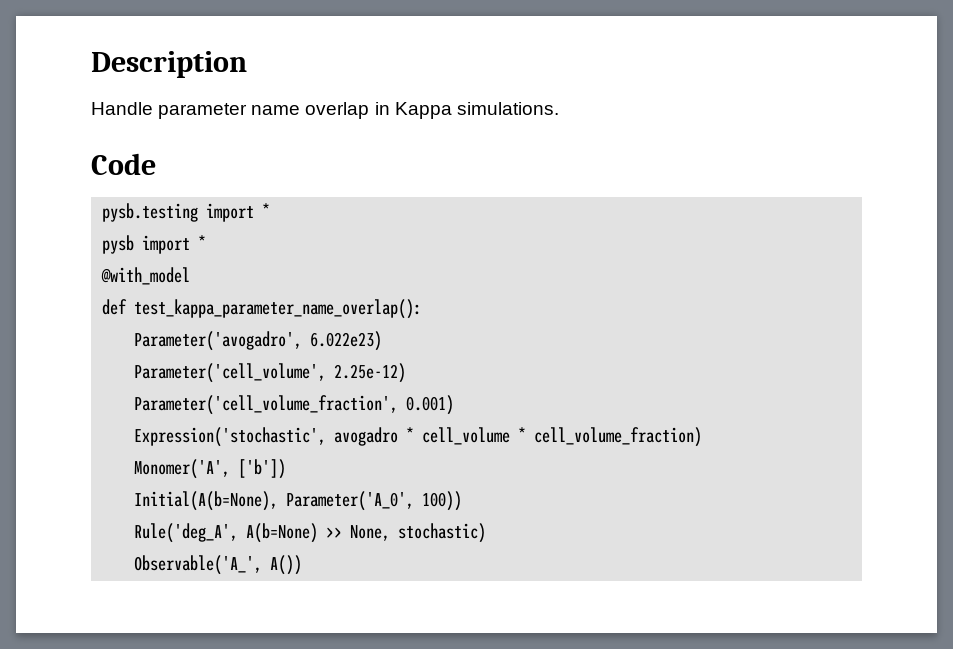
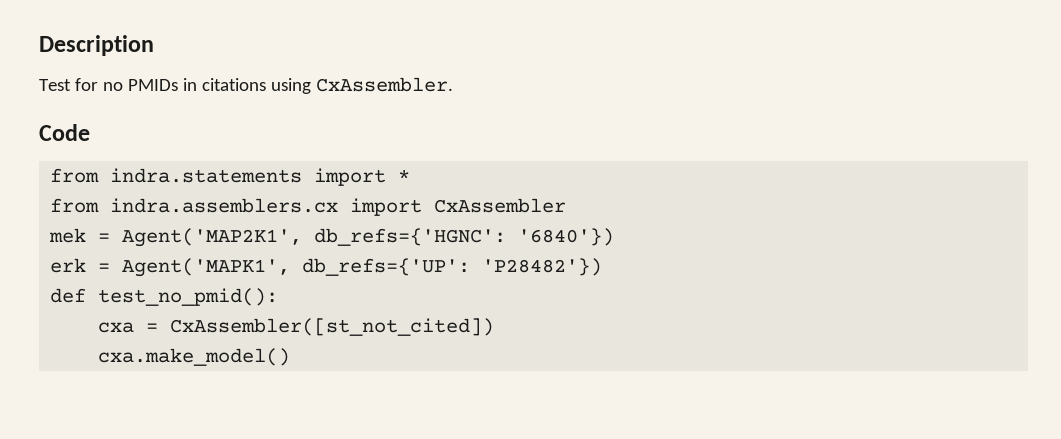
- Handle parameter name overlap in Kappa simulations.
+ Test for no PMIDs in citations using CxAssembler.
- pysb.testing import *
- pysb import *
- @with_model
- def test_kappa_parameter_name_overlap():
- Parameter('avogadro', 6.022e23)
- Parameter('cell_volume', 2.25e-12)
- Parameter('cell_volume_fraction', 0.001)
- Expression('stochastic', avogadro * cell_volume * cell_volume_fraction)
- Monomer('A', ['b'])
- Initial(A(b=None), Parameter('A_0', 100))
- Rule('deg_A', A(b=None) >> None, stochastic)
- Observable('A_', A())
+ from indra.statements import *
+ from indra.assemblers.cx import CxAssembler
+ mek = Agent('MAP2K1', db_refs={'HGNC': '6840'})
+ erk = Agent('MAPK1', db_refs={'UP': 'P28482'})
+ def test_no_pmid():
+ cxa = CxAssembler([st_not_cited])
+ cxa.make_model()

